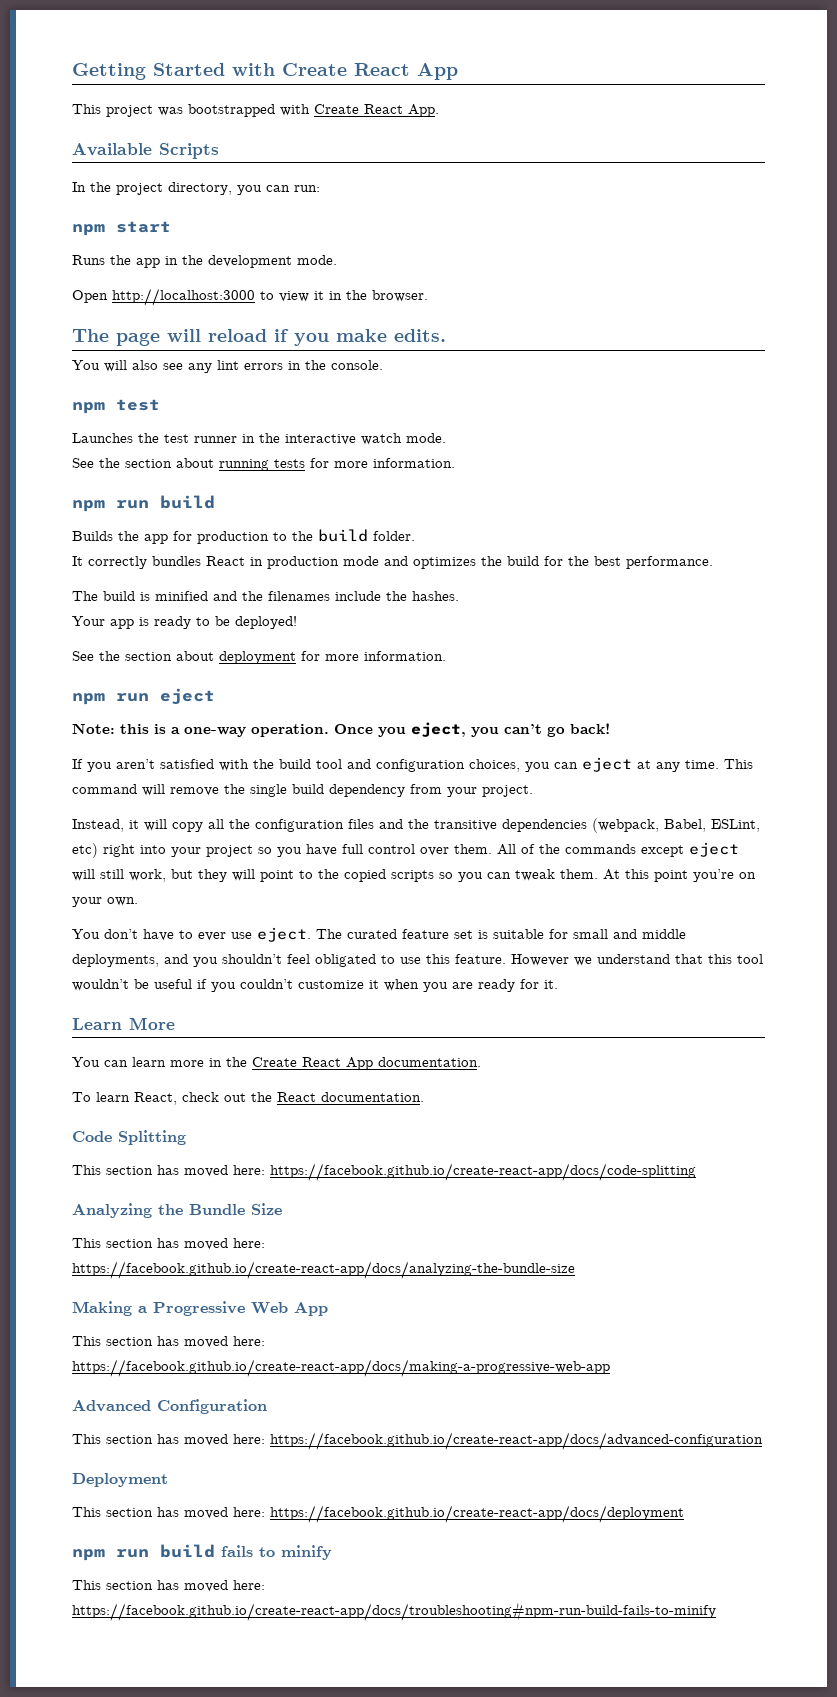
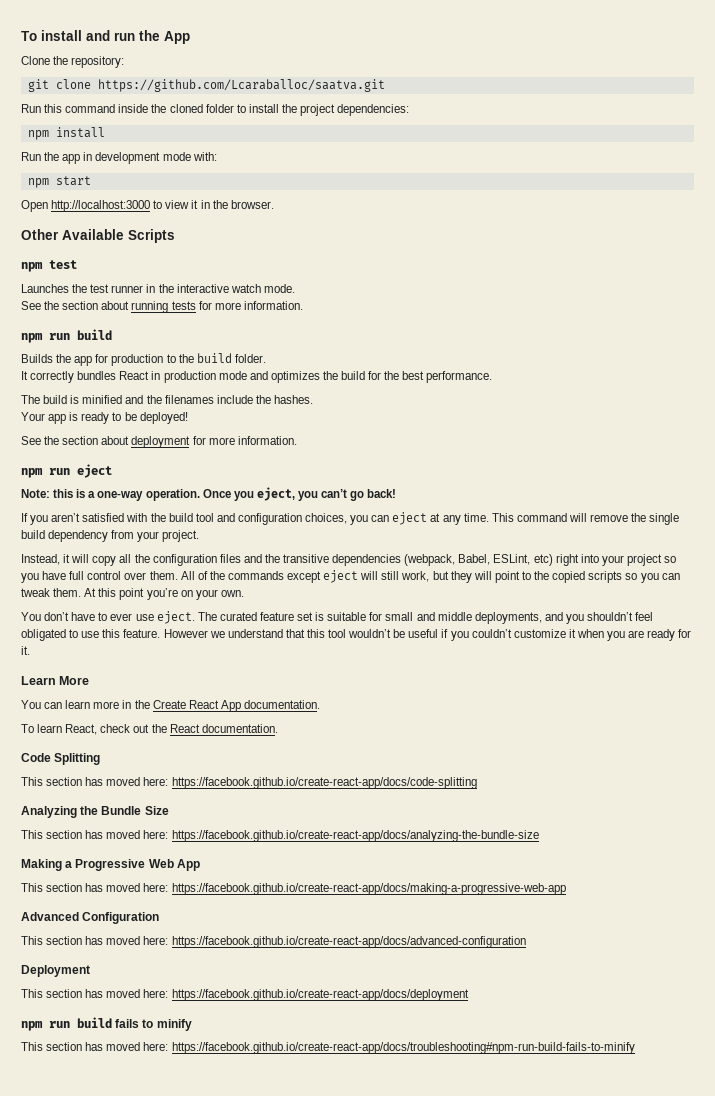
- Getting Started with Create React App
- This project was bootstrapped with Create React App.
- Available Scripts
- In the project directory, you can run:
+ To install and run the App
+ Clone the repository:
+ git clone https://github.com/Lcaraballoc/saatva.git
+ Run this command inside the cloned folder to install the project dependencies:
+ npm install
+ Run the app in development mode with:
  npm start
- Runs the app in the development mode.
- The page will reload if you make edits.
- You will also see any lint errors in the console.
+ Other Available Scripts

